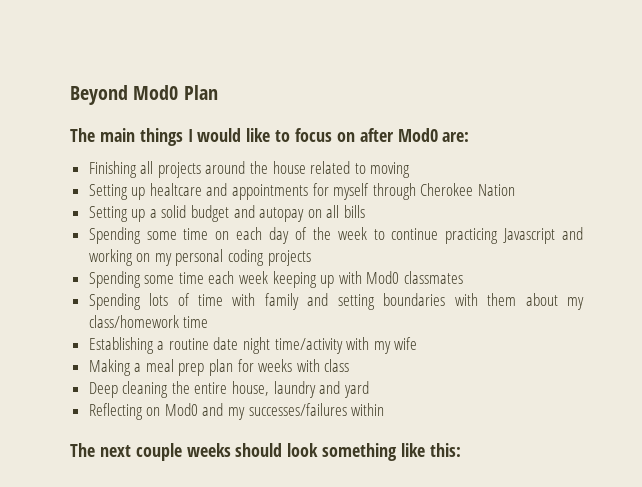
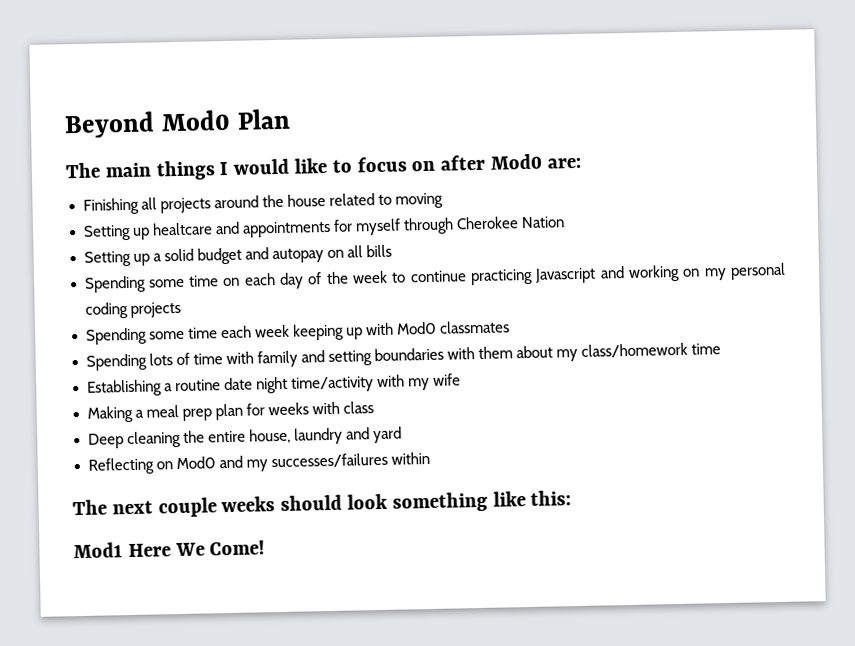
+ Mod1 Here We Come!

